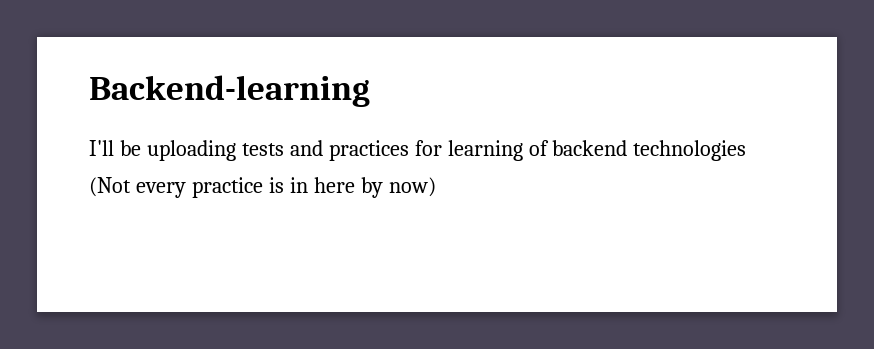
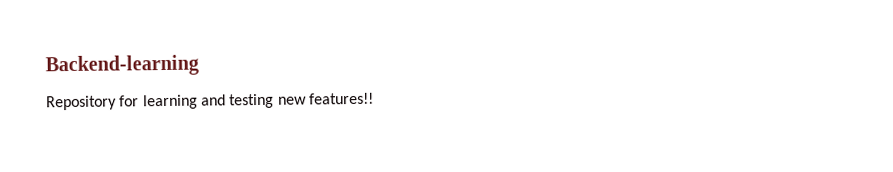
- I'll be uploading tests and practices for learning of backend technologies (Not every practice is in here by now)
+ Repository for learning and testing new features!!

